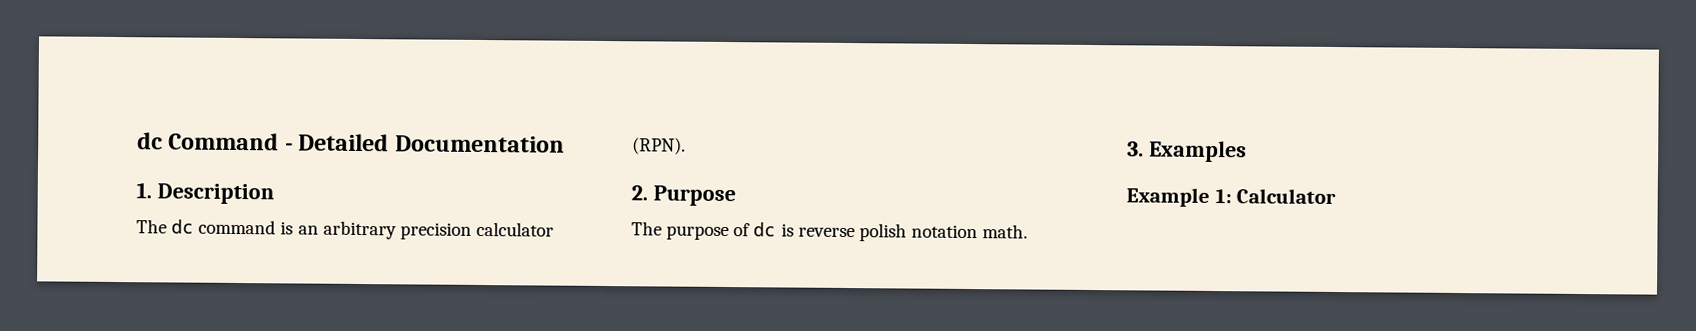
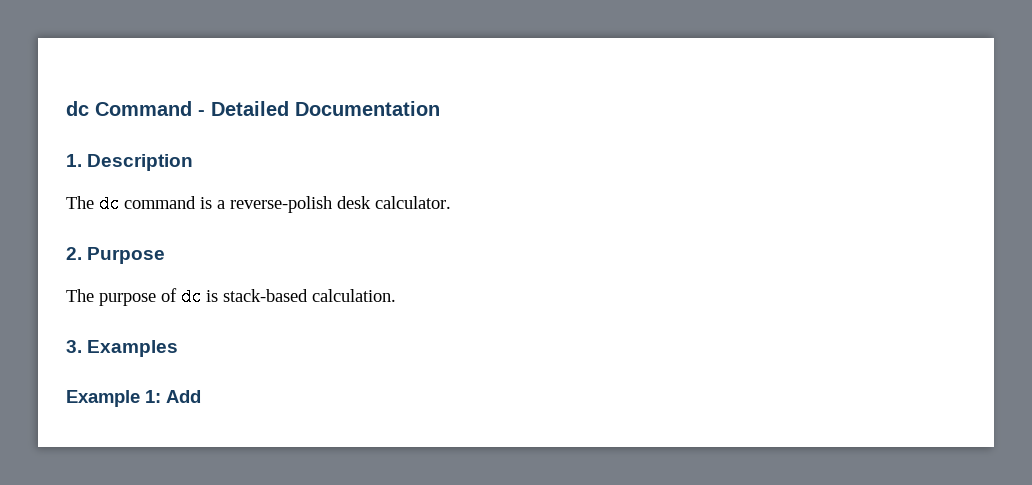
- The dc command is an arbitrary precision calculator (RPN).
+ The dc command is a reverse-polish desk calculator.
- The purpose of dc is reverse polish notation math.
+ The purpose of dc is stack-based calculation.
- Example 1: Calculator
+ Example 1: Add

